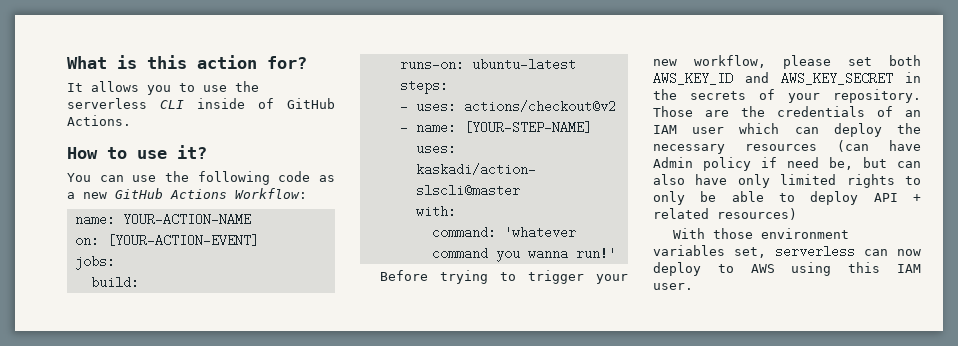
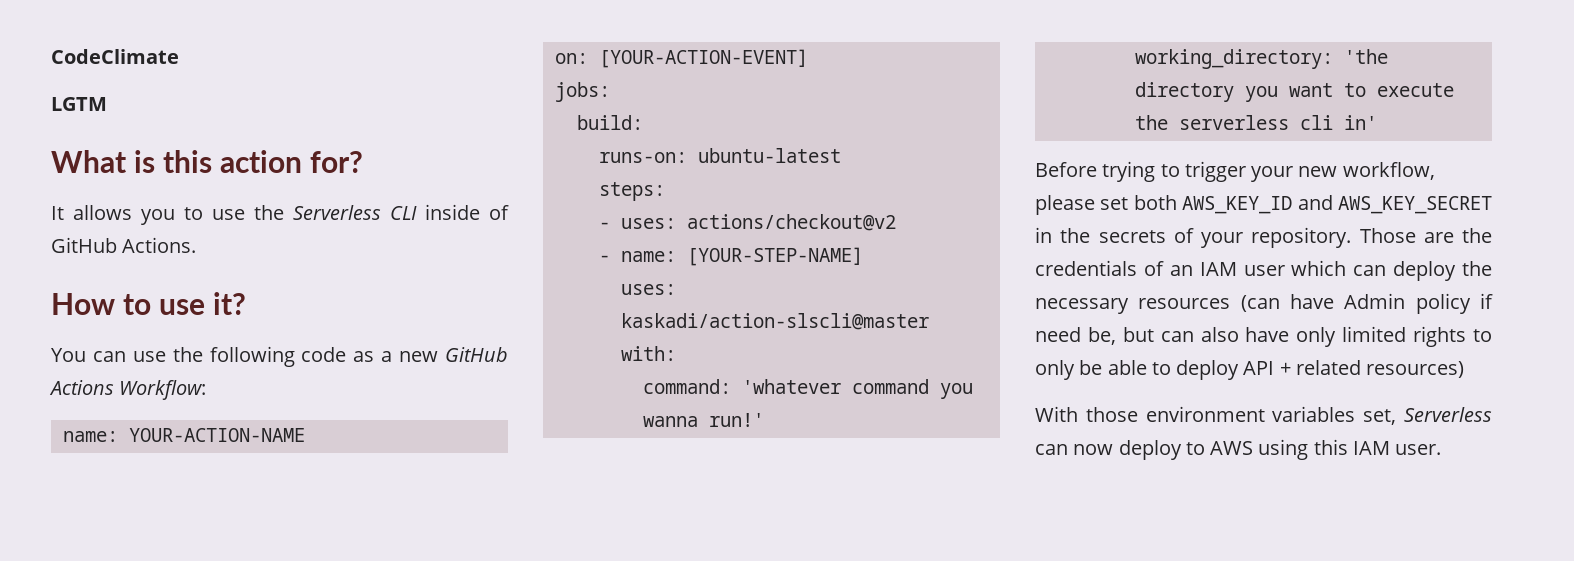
+ CodeClimate
+ LGTM
- It allows you to use the serverless CLI inside of GitHub Actions.
+ It allows you to use the Serverless CLI inside of GitHub Actions.
+ working_directory: 'the directory you want to execute the serverless cli in'
- With those environment variables set, serverless can now deploy to AWS using this IAM user.
+ With those environment variables set, Serverless can now deploy to AWS using this IAM user.

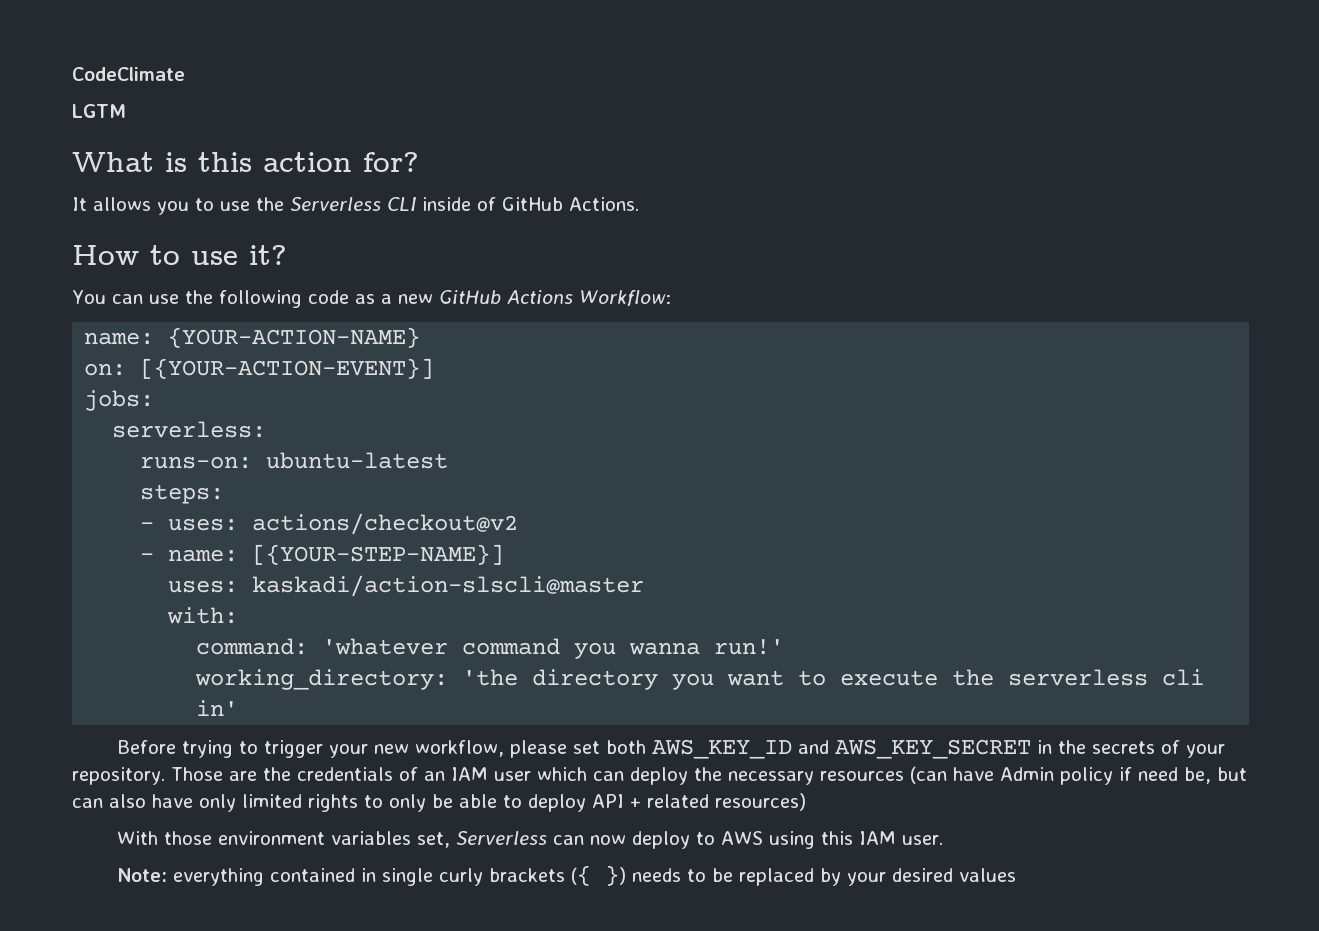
- name: YOUR-ACTION-NAME
+ name: {YOUR-ACTION-NAME}
- on: [YOUR-ACTION-EVENT]
+ on: [{YOUR-ACTION-EVENT}]
- build:
+ serverless:
- - name: [YOUR-STEP-NAME]
+ - name: [{YOUR-STEP-NAME}]
+ Note: everything contained in single curly brackets ({ }) needs to be replaced by your desired values

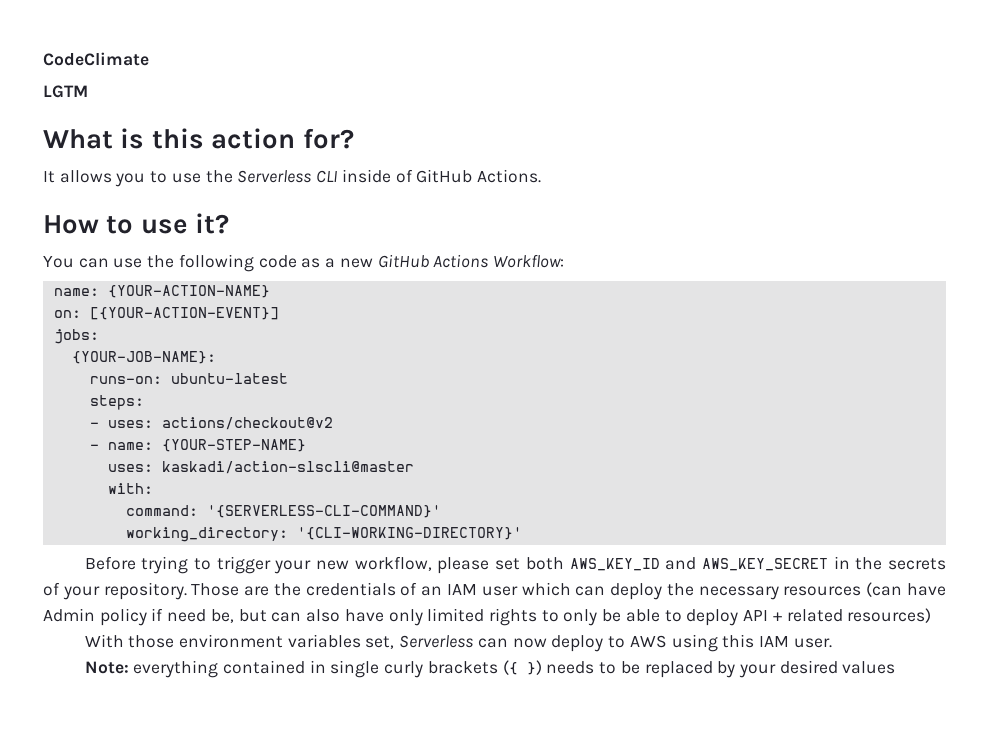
- serverless:
+ {YOUR-JOB-NAME}:
- - name: [{YOUR-STEP-NAME}]
+ - name: {YOUR-STEP-NAME}
- command: 'whatever command you wanna run!'
- working_directory: 'the directory you want to execute the serverless cli in'
+ command: '{SERVERLESS-CLI-COMMAND}'
+ working_directory: '{CLI-WORKING-DIRECTORY}'

